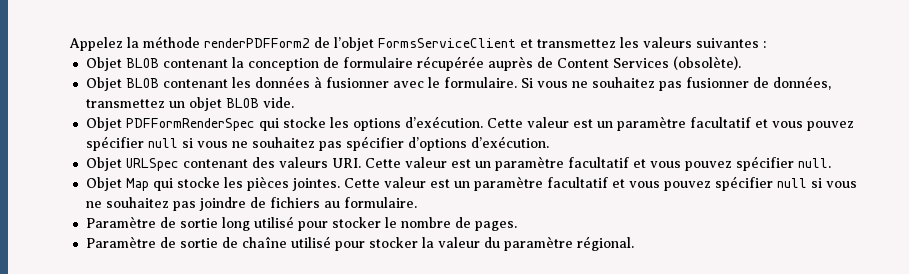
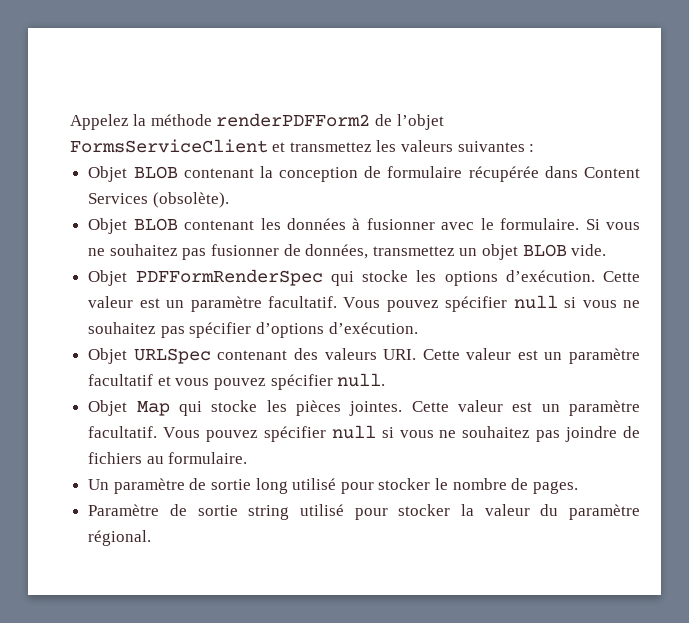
- Objet BLOB contenant la conception de formulaire récupérée auprès de Content Services (obsolète).
+ Objet BLOB contenant la conception de formulaire récupérée dans Content Services (obsolète).
- Cette valeur est un paramètre facultatif et vous pouvez spécifier null si vous ne souhaitez pas spécifier d’options d’exécution.
+ Cette valeur est un paramètre facultatif. Vous pouvez spécifier null si vous ne souhaitez pas spécifier d’options d’exécution.
- Cette valeur est un paramètre facultatif et vous pouvez spécifier null si vous ne souhaitez pas joindre de fichiers au formulaire.
+ Cette valeur est un paramètre facultatif. Vous pouvez spécifier null si vous ne souhaitez pas joindre de fichiers au formulaire.
- Paramètre de sortie long utilisé pour stocker le nombre de pages.
+ Un paramètre de sortie long utilisé pour stocker le nombre de pages.
- Paramètre de sortie de chaîne utilisé pour stocker la valeur du paramètre régional.
+ Paramètre de sortie string utilisé pour stocker la valeur du paramètre régional.

